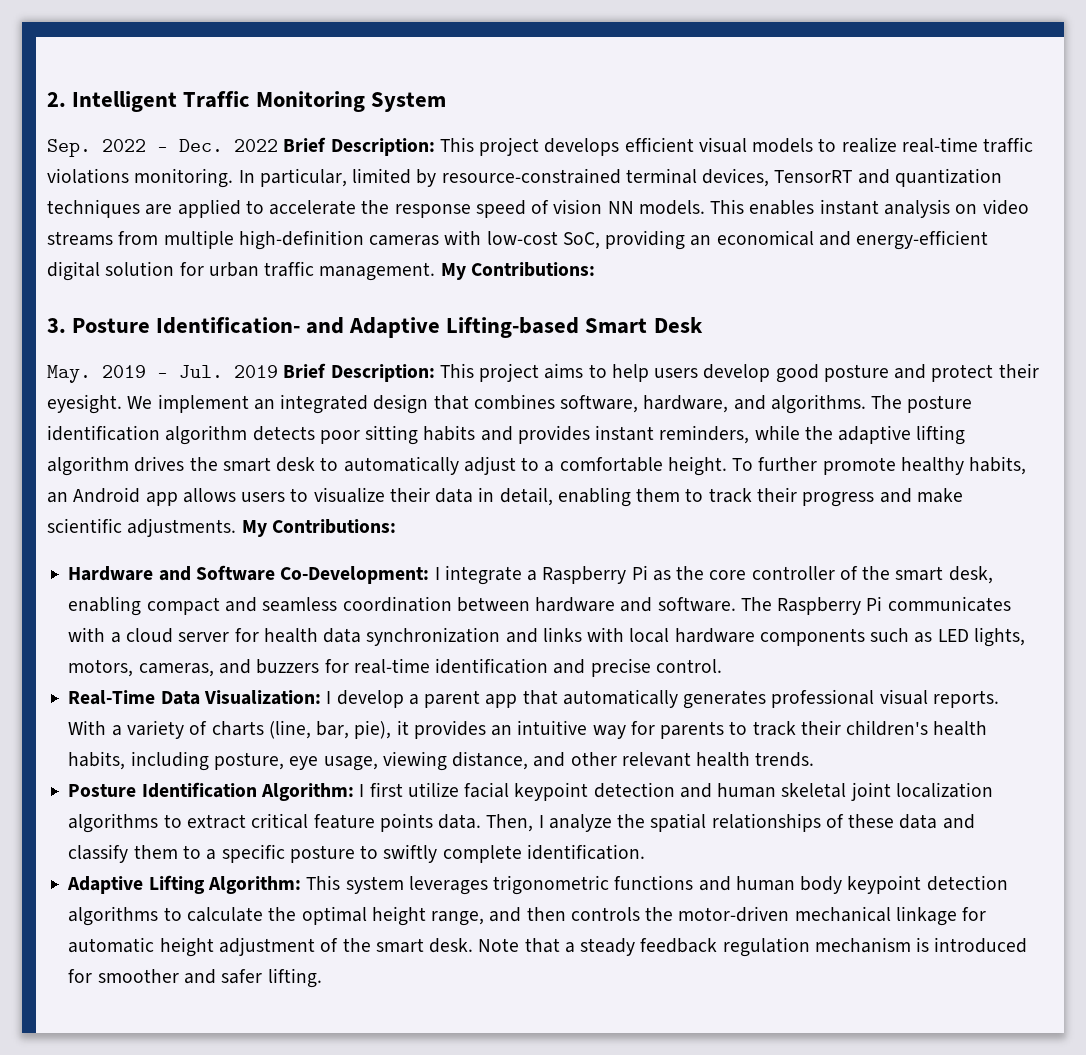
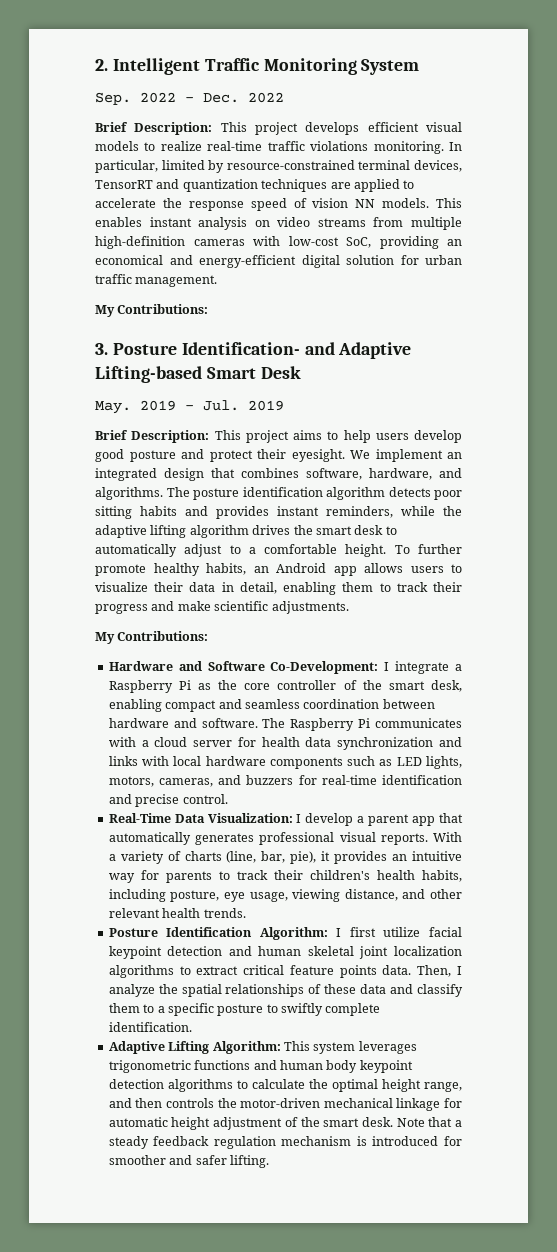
- Sep. 2022 - Dec. 2022 Brief Description: This project develops efficient visual models to realize real-time traffic violations monitoring.
+ Sep. 2022 - Dec. 2022
+ Brief Description: This project develops efficient visual models to realize real-time traffic violations monitoring.
- This enables instant analysis on video streams from multiple high-definition cameras with low-cost SoC, providing an economical and energy-efficient digital solution for urban traffic management. My Contributions:
+ This enables instant analysis on video streams from multiple high-definition cameras with low-cost SoC, providing an economical and energy-efficient digital solution for urban traffic management.
+ My Contributions:
- May. 2019 - Jul. 2019 Brief Description: This project aims to help users develop good posture and protect their eyesight.
+ May. 2019 - Jul. 2019
+ Brief Description: This project aims to help users develop good posture and protect their eyesight.
- To further promote healthy habits, an Android app allows users to visualize their data in detail, enabling them to track their progress and make scientific adjustments. My Contributions:
+ To further promote healthy habits, an Android app allows users to visualize their data in detail, enabling them to track their progress and make scientific adjustments.
+ My Contributions:

